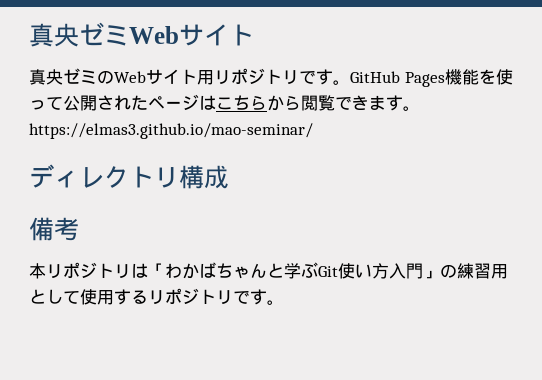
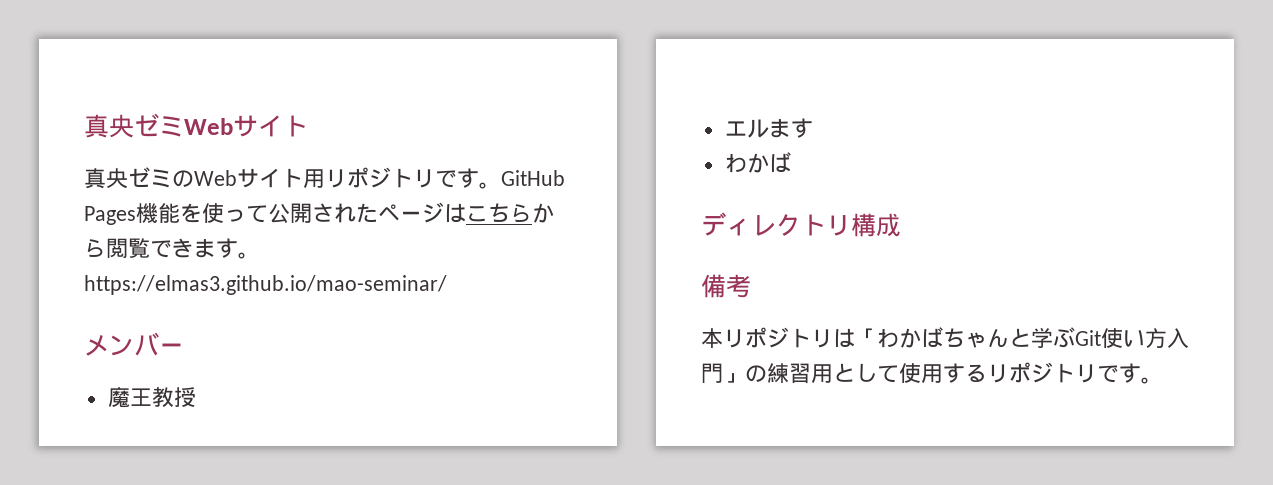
+ メンバー
+ 魔王教授
+ エルます
+ わかば

